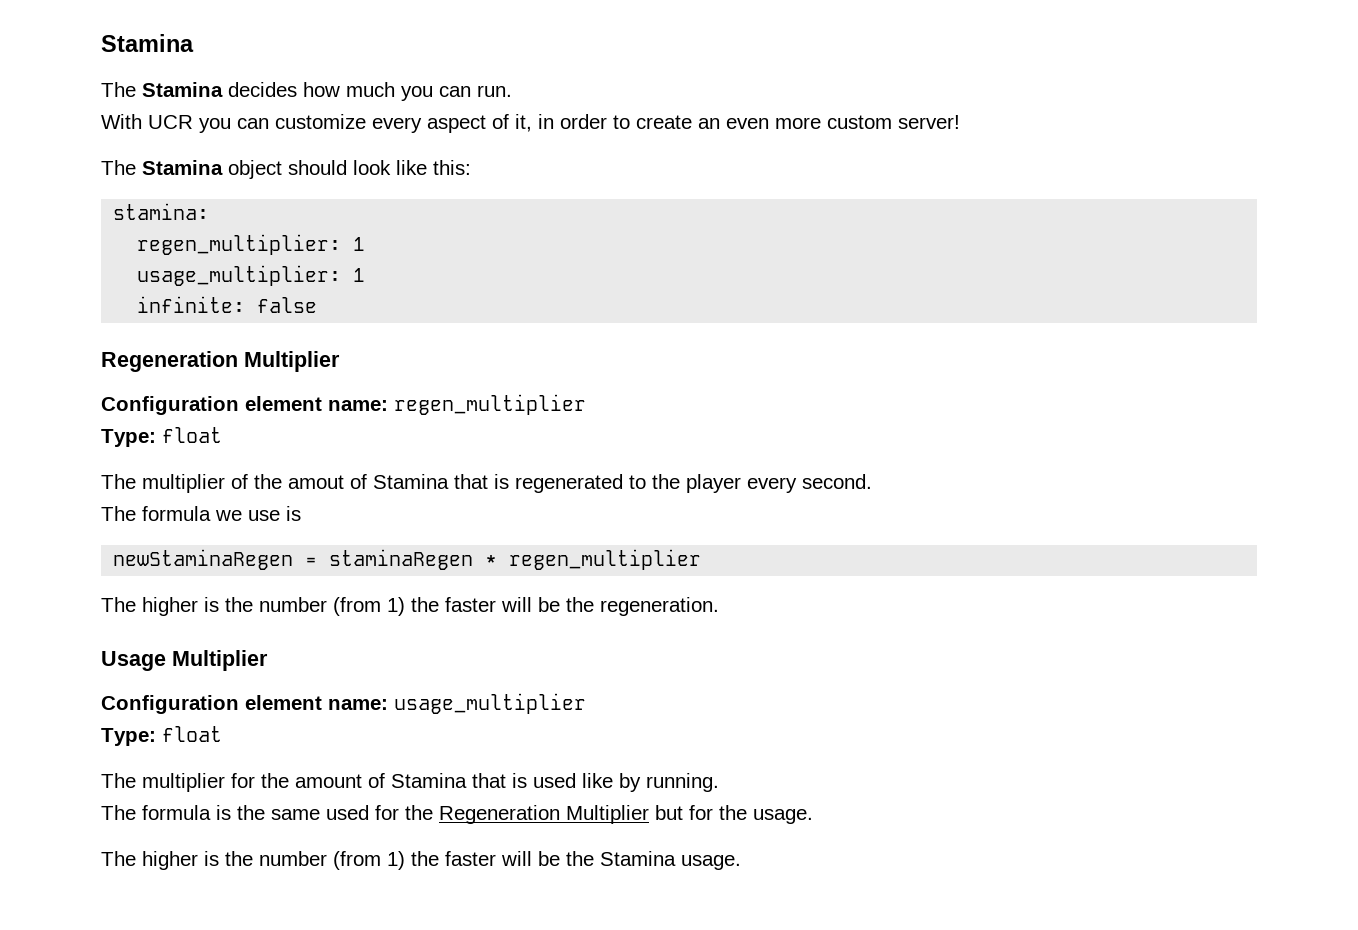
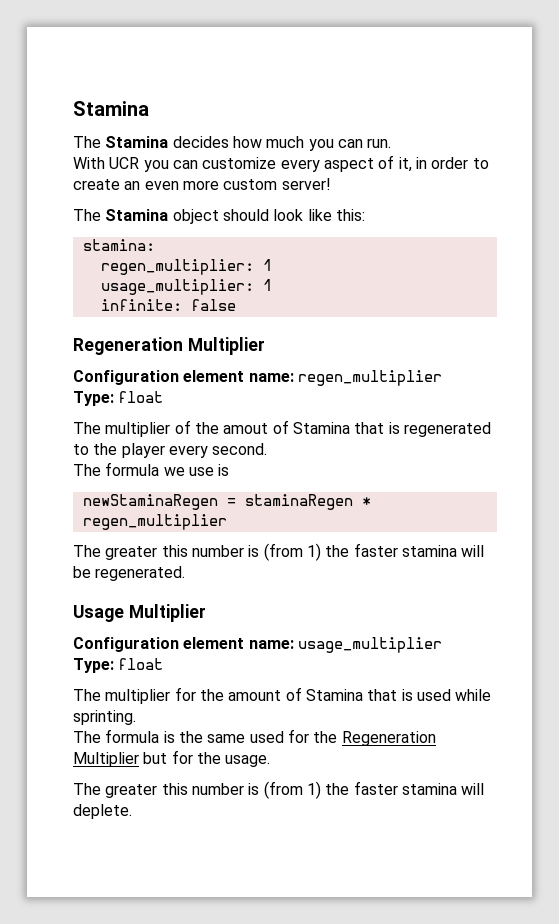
- The higher is the number (from 1) the faster will be the regeneration.
+ The greater this number is (from 1) the faster stamina will be regenerated.
- The multiplier for the amount of Stamina that is used like by running.
+ The multiplier for the amount of Stamina that is used while sprinting.
- The higher is the number (from 1) the faster will be the Stamina usage.
+ The greater this number is (from 1) the faster stamina will deplete.

